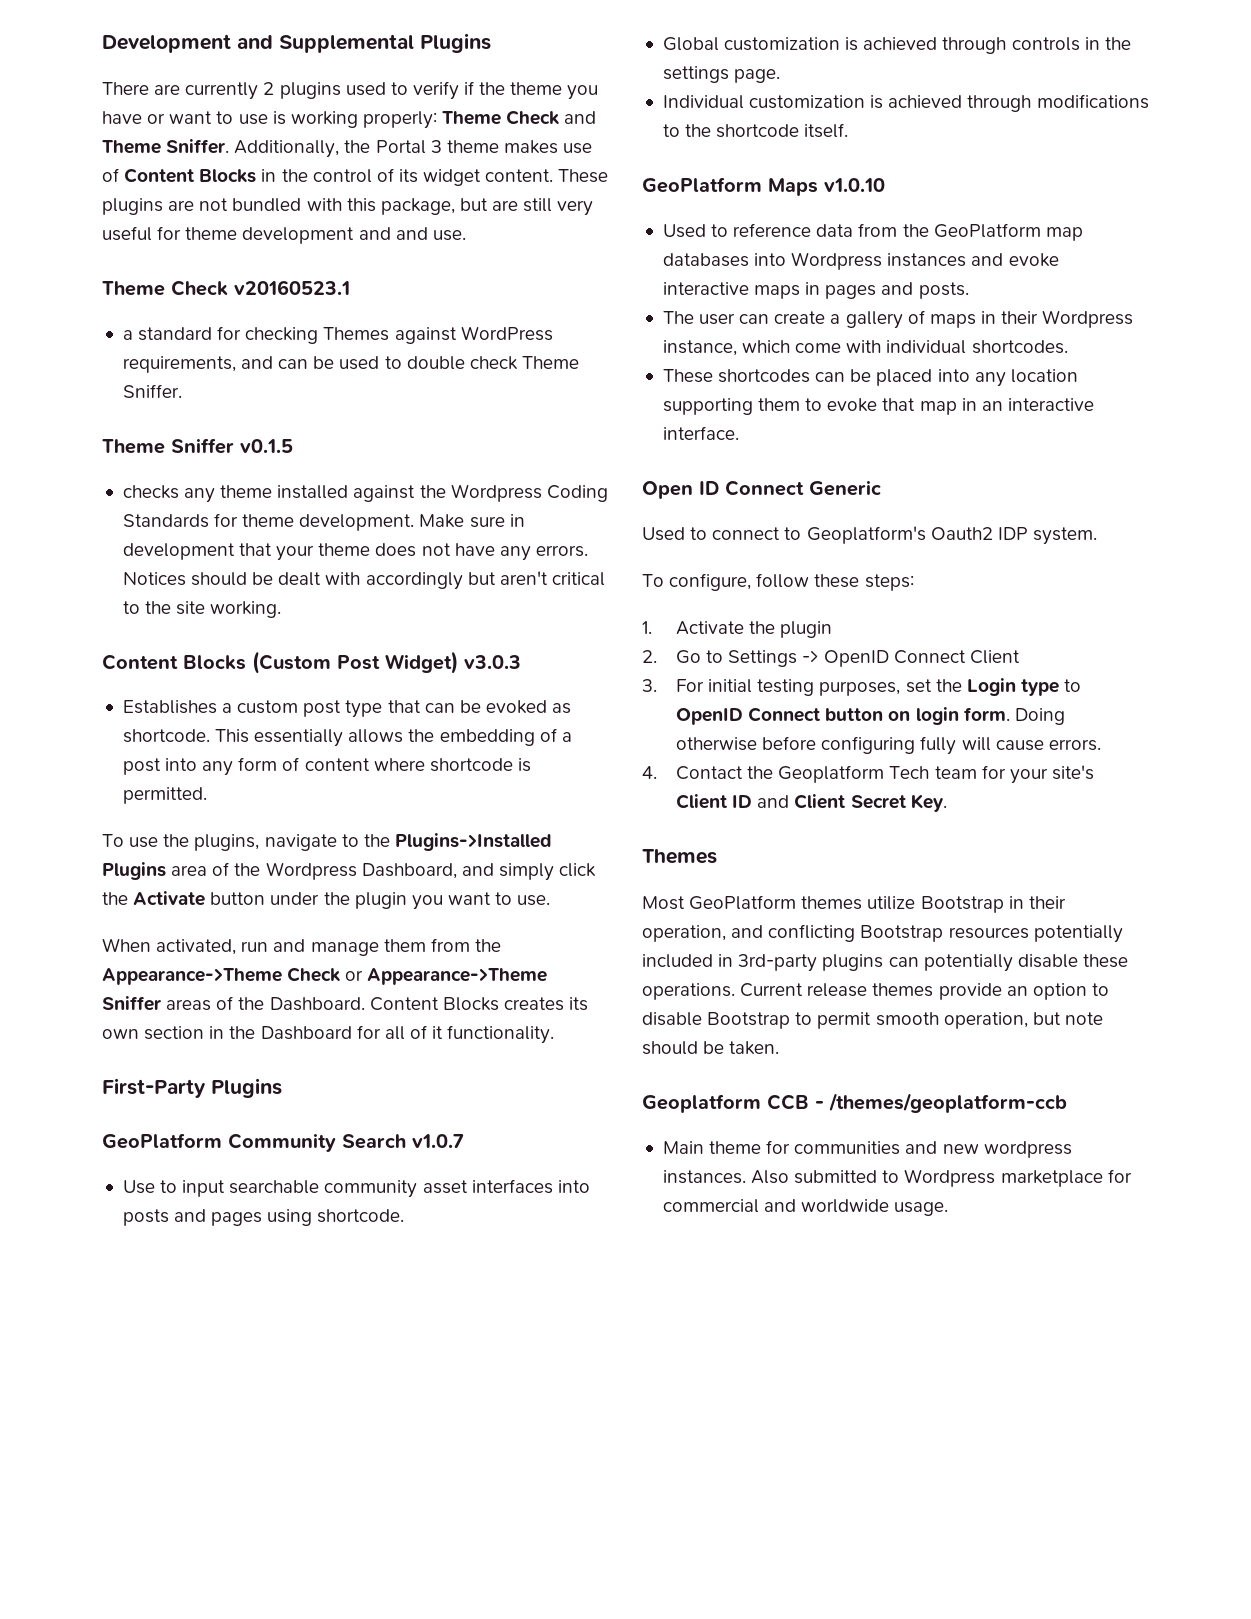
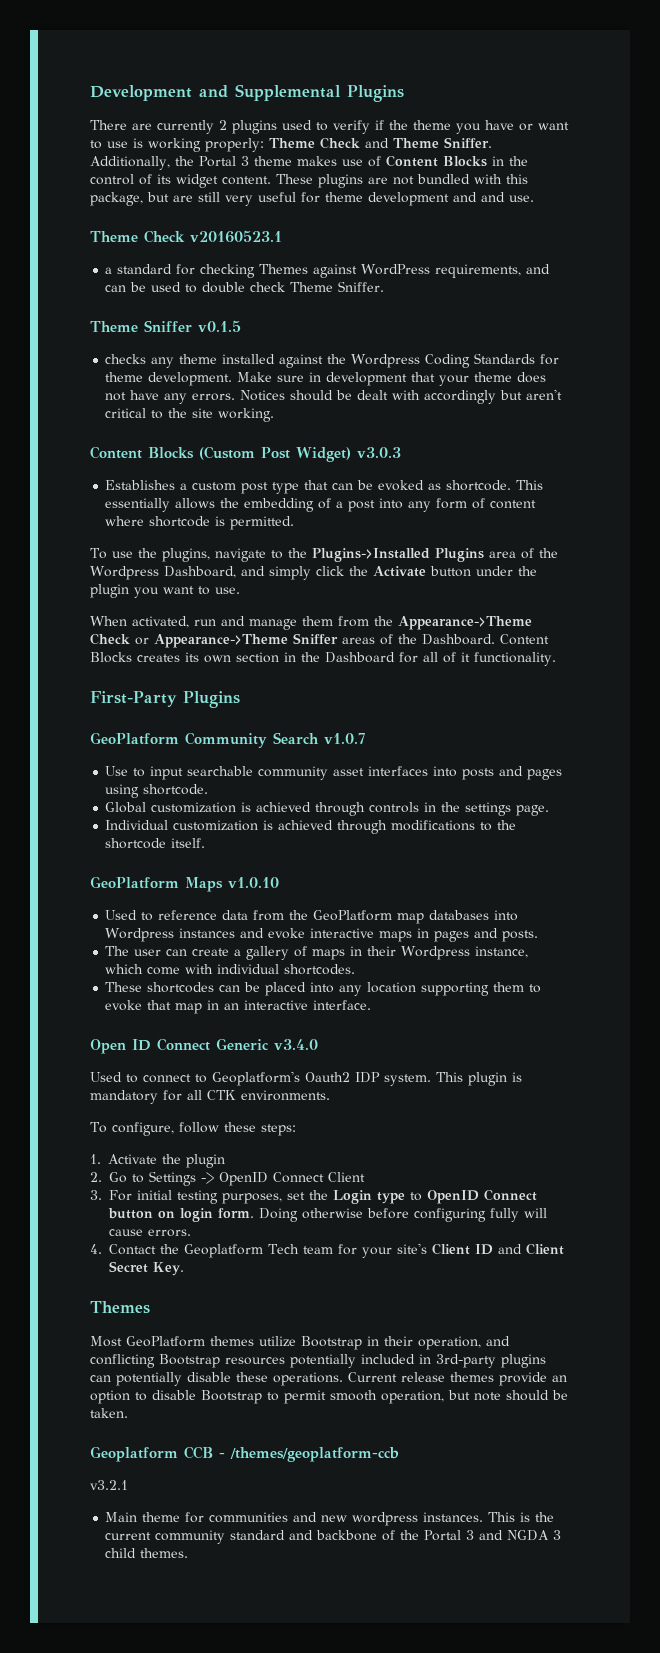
- Open ID Connect Generic
+ Open ID Connect Generic v3.4.0
+ This plugin is mandatory for all CTK environments.
+ v3.2.1
- Also submitted to Wordpress marketplace for commercial and worldwide usage.
+ This is the current community standard and backbone of the Portal 3 and NGDA 3 child themes.

